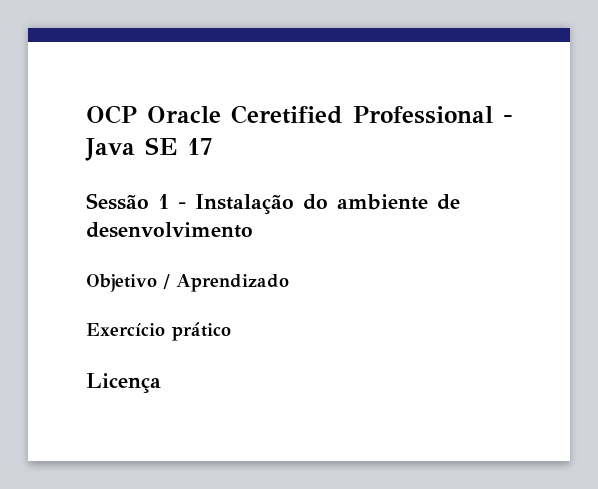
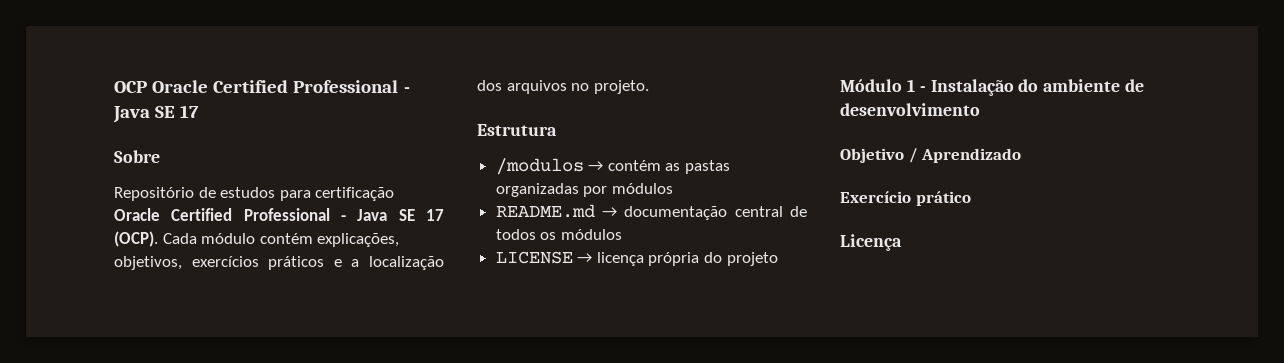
- OCP Oracle Ceretified Professional - Java SE 17
+ OCP Oracle Certified Professional - Java SE 17
- Sessão 1 - Instalação do ambiente de desenvolvimento
+ Sobre
+ Repositório de estudos para certificação Oracle Certified Professional - Java SE 17 (OCP). Cada módulo contém explicações, objetivos, exercícios práticos e a localização dos arquivos no projeto.
+ Estrutura
+ /modulos → contém as pastas organizadas por módulos
+ README.md → documentação central de todos os módulos
+ LICENSE → licença própria do projeto
+ Módulo 1 - Instalação do ambiente de desenvolvimento

